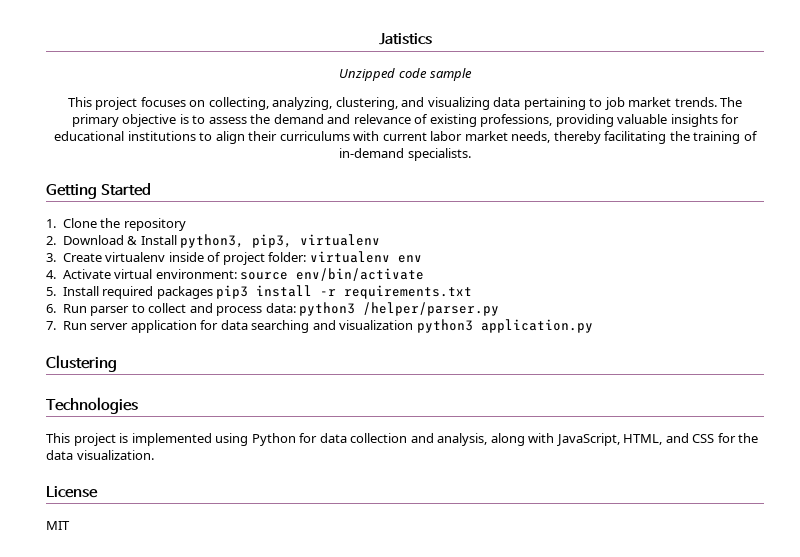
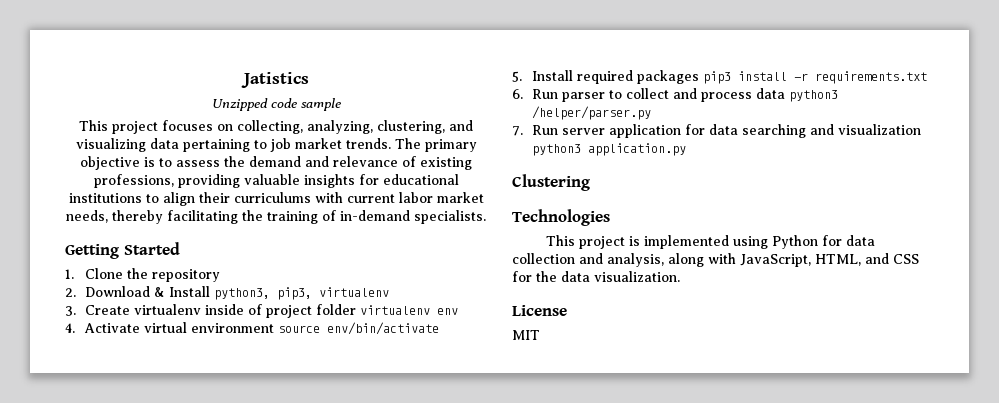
- 3. Create virtualenv inside of project folder: virtualenv env
+ 3. Create virtualenv inside of project folder virtualenv env
- 4. Activate virtual environment: source env/bin/activate
+ 4. Activate virtual environment source env/bin/activate
- 6. Run parser to collect and process data: python3 /helper/parser.py
+ 6. Run parser to collect and process data python3 /helper/parser.py

